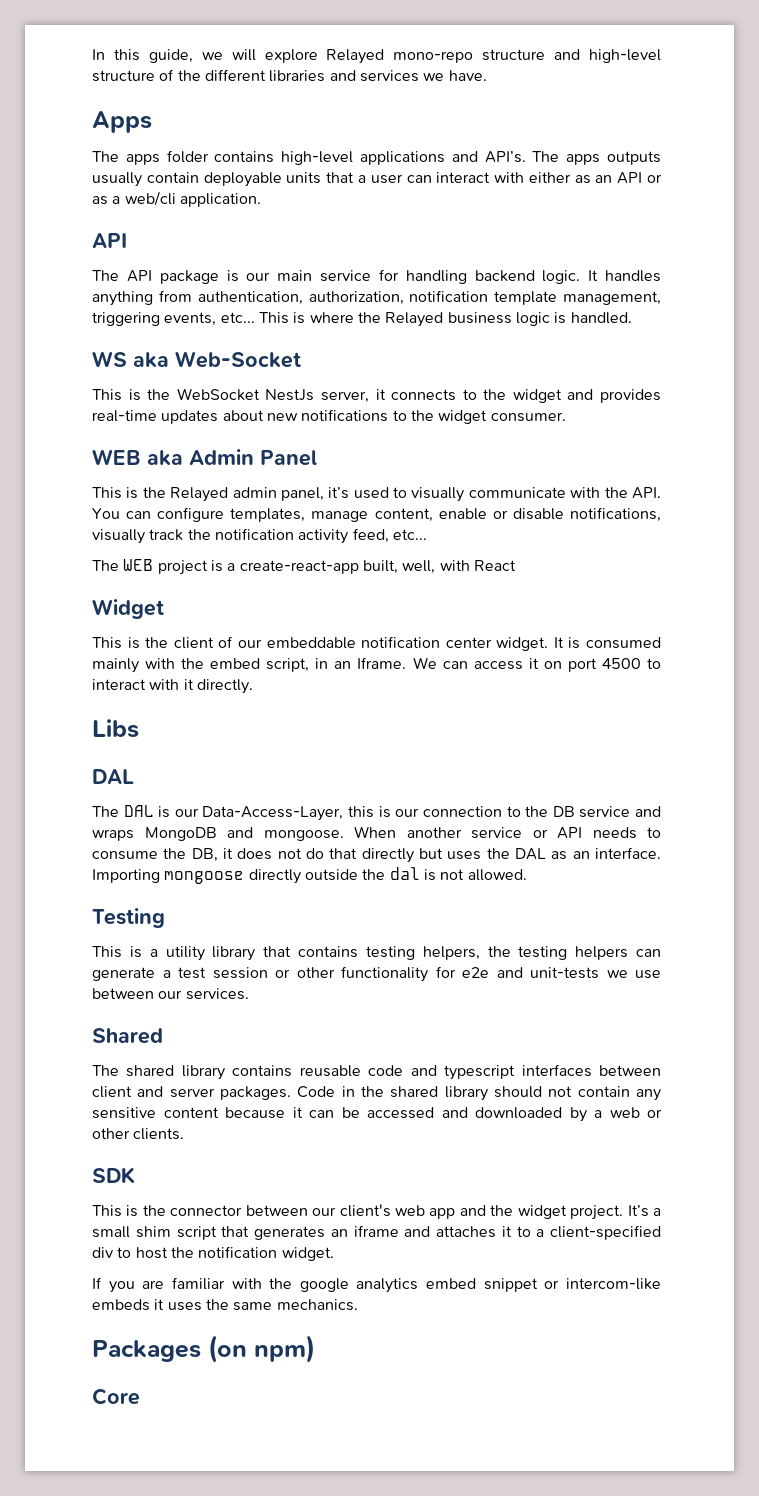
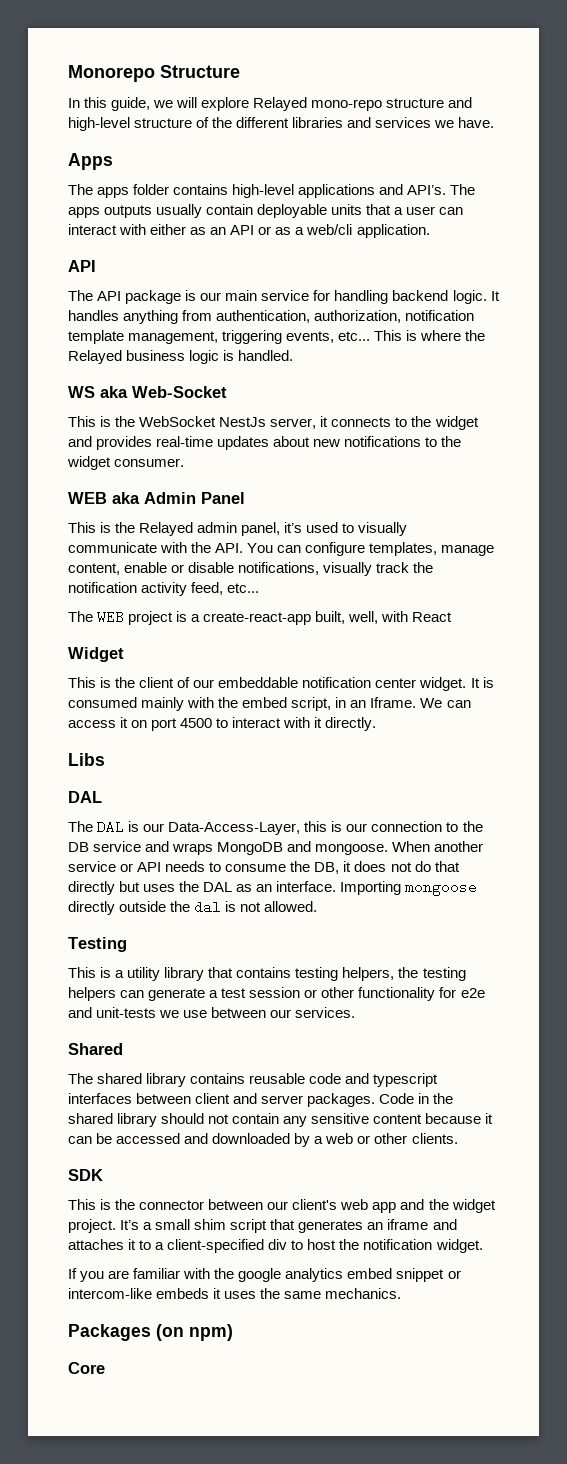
+ Monorepo Structure

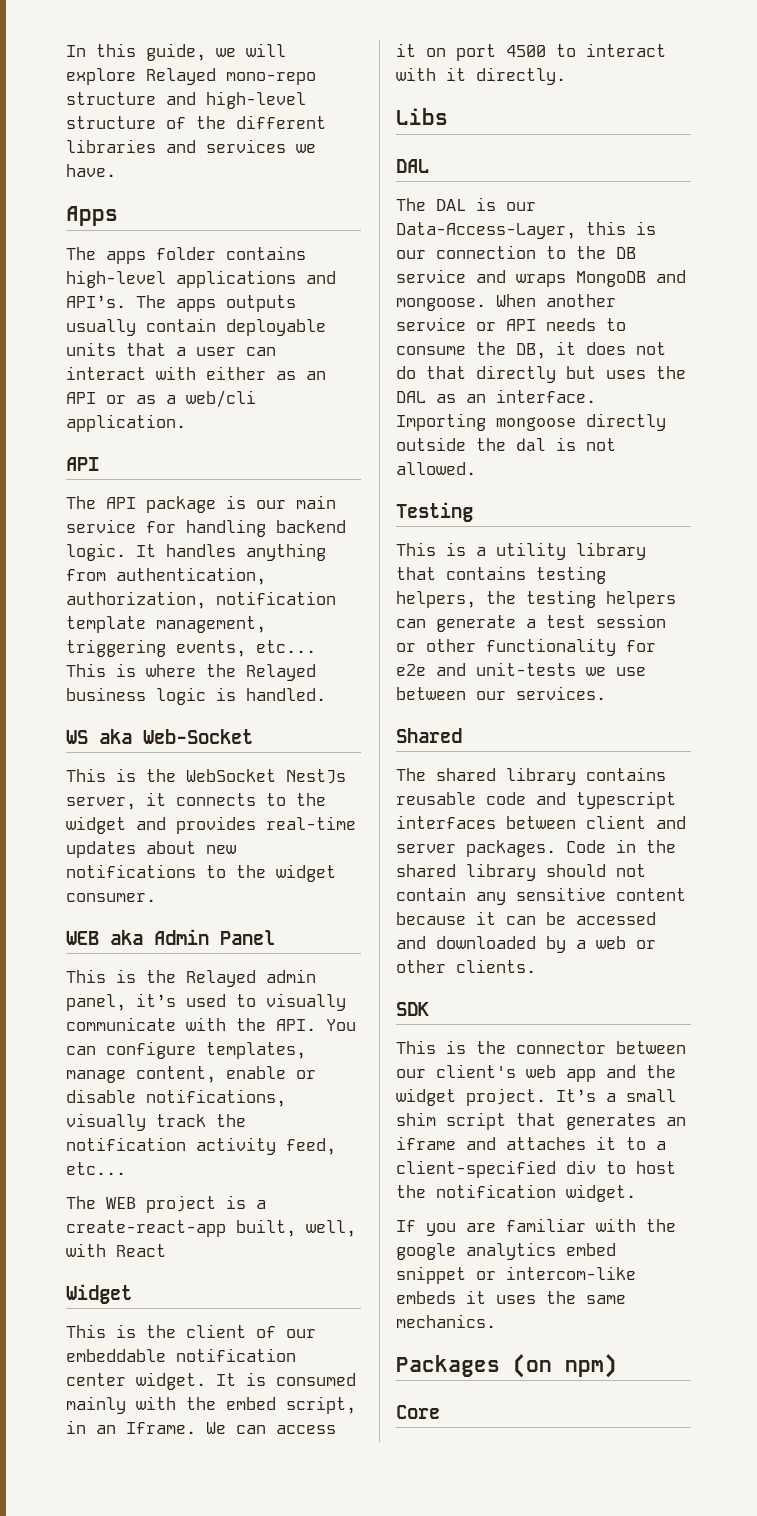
- Monorepo Structure

